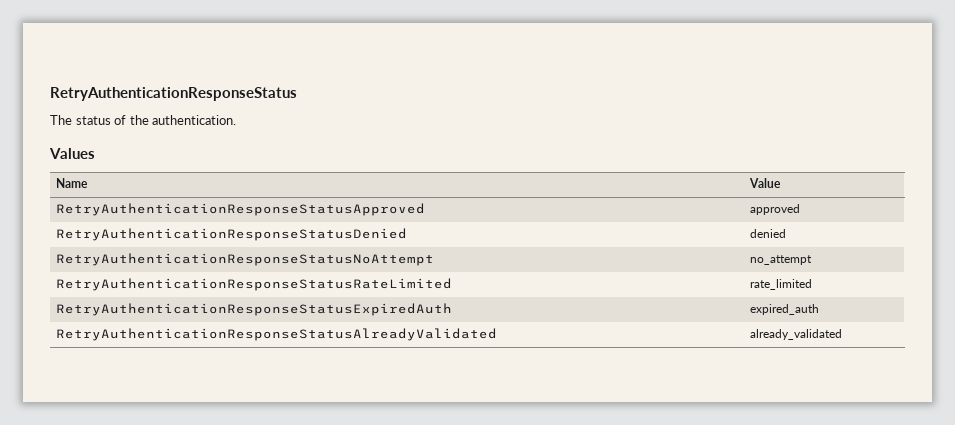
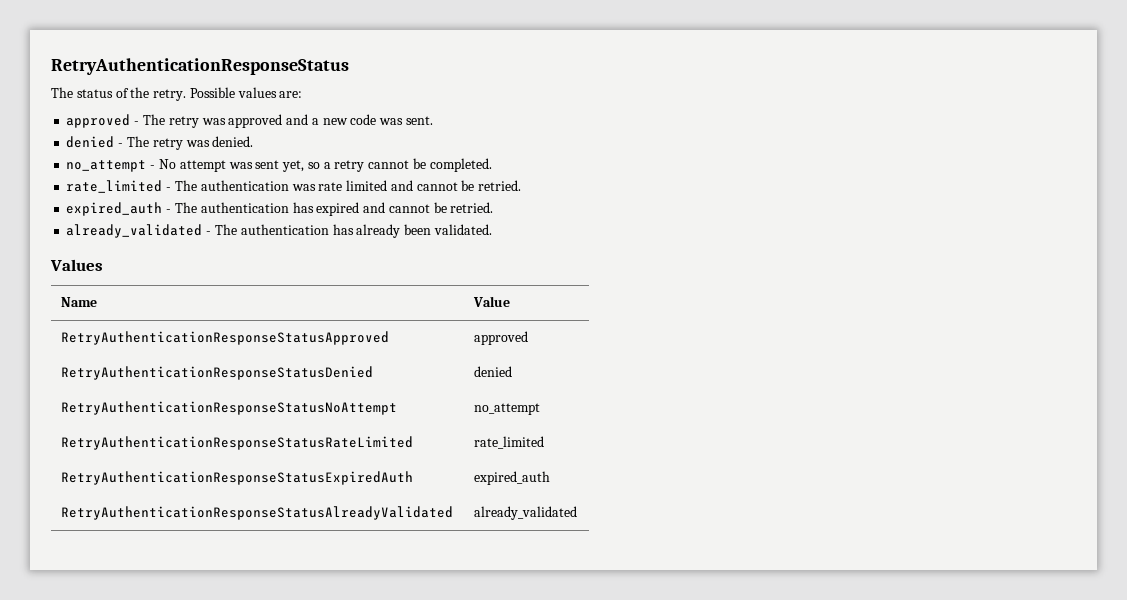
- The status of the authentication.
+ The status of the retry. Possible values are:
+ approved - The retry was approved and a new code was sent.
+ denied - The retry was denied.
+ no_attempt - No attempt was sent yet, so a retry cannot be completed.
+ rate_limited - The authentication was rate limited and cannot be retried.
+ expired_auth - The authentication has expired and cannot be retried.
+ already_validated - The authentication has already been validated.

